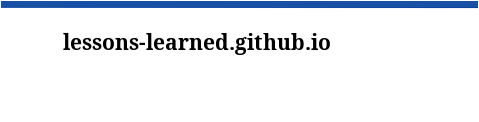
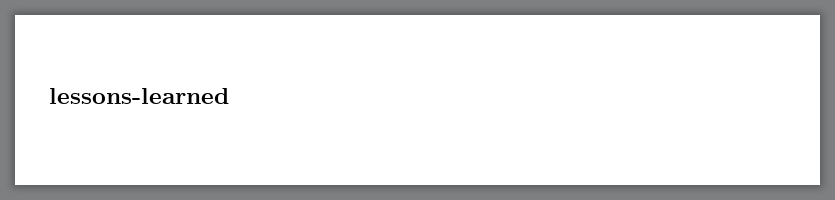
- lessons-learned.github.io
+ lessons-learned

